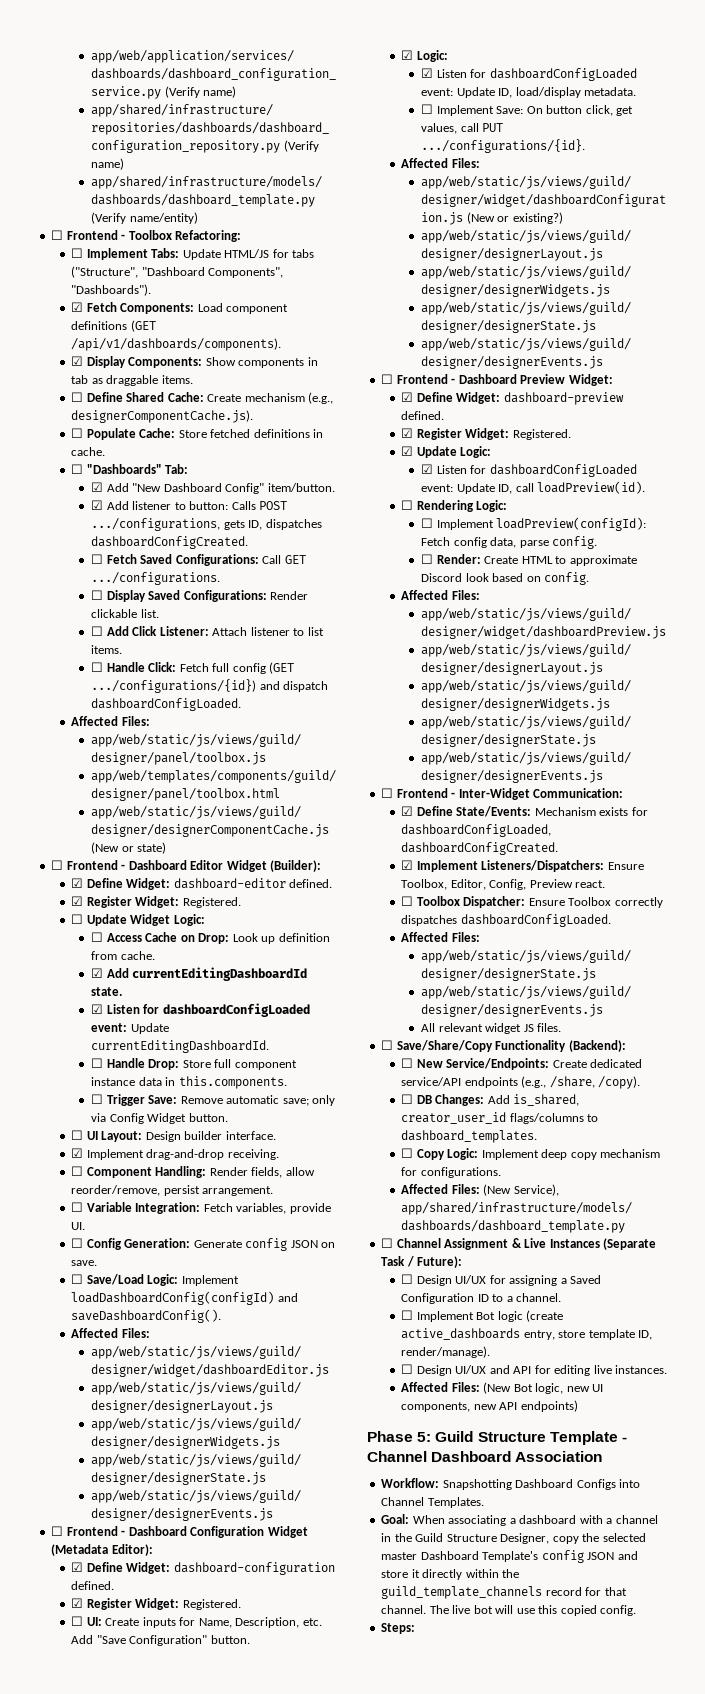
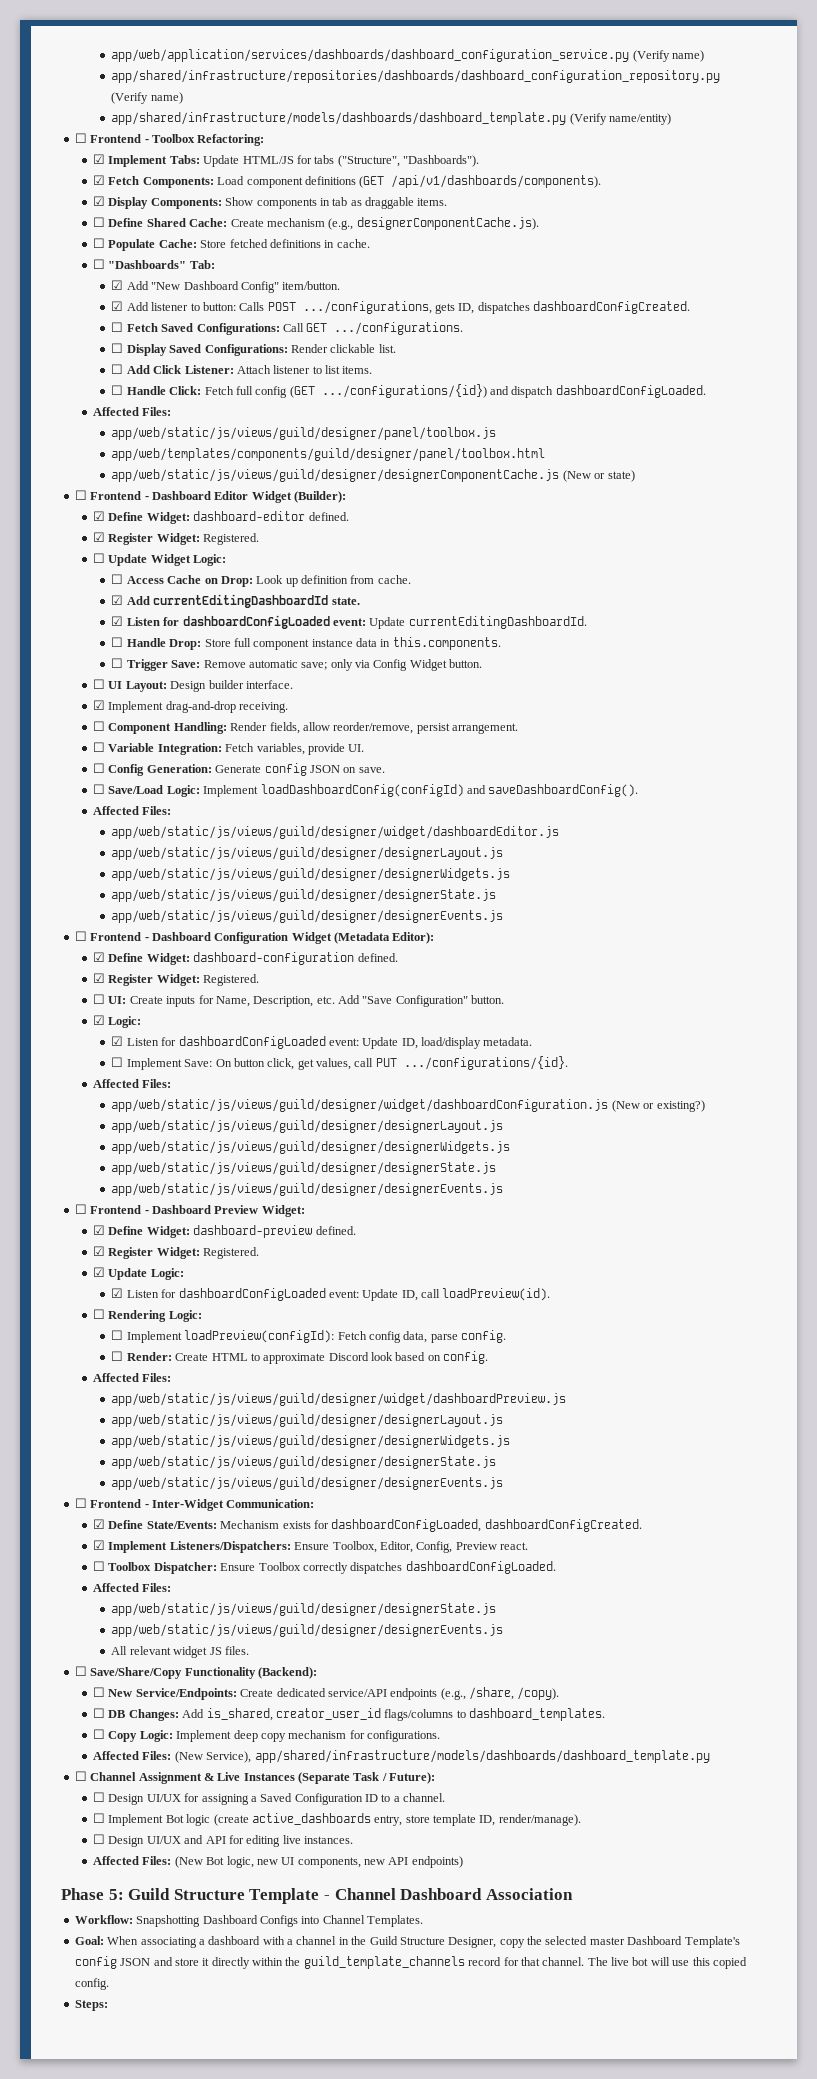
- ☐ Implement Tabs: Update HTML/JS for tabs ("Structure", "Dashboard Components", "Dashboards").
+ ☑ Implement Tabs: Update HTML/JS for tabs ("Structure", "Dashboards").

